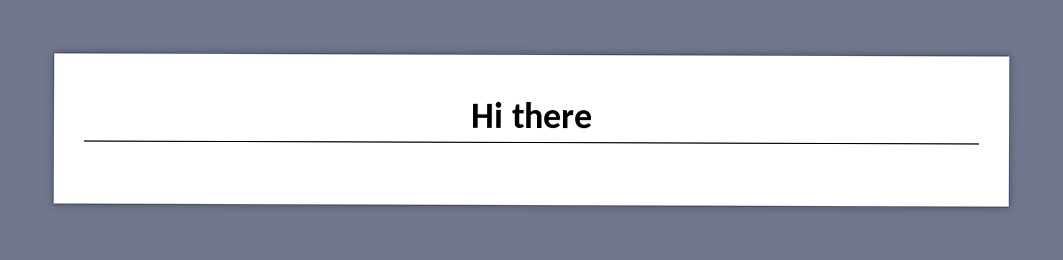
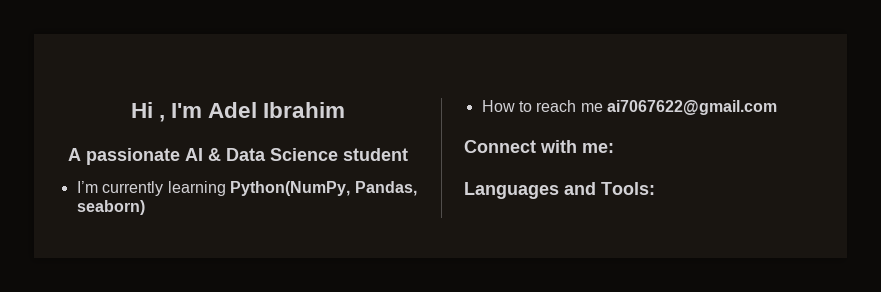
- Hi there
+ Hi , I'm Adel Ibrahim
+ A passionate AI & Data Science student
+ I’m currently learning Python(NumPy, Pandas, seaborn)
+ How to reach me ai7067622@gmail.com
+ Connect with me:
+ Languages and Tools:

